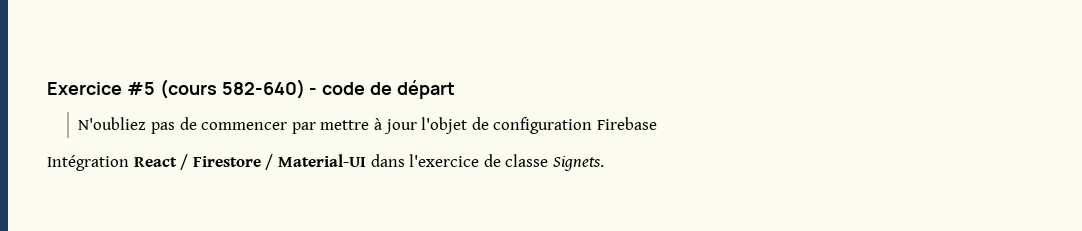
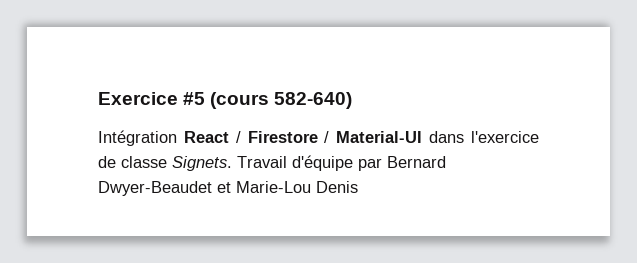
- Exercice #5 (cours 582-640) - code de départ
- N'oubliez pas de commencer par mettre à jour l'objet de configuration Firebase
+ Exercice #5 (cours 582-640)
+ Travail d'équipe par Bernard Dwyer-Beaudet et Marie-Lou Denis

